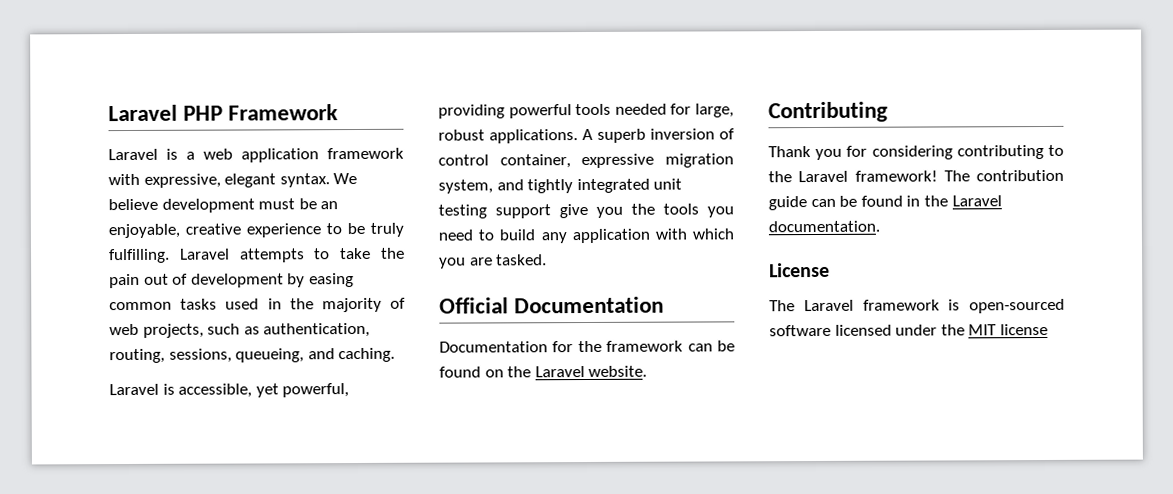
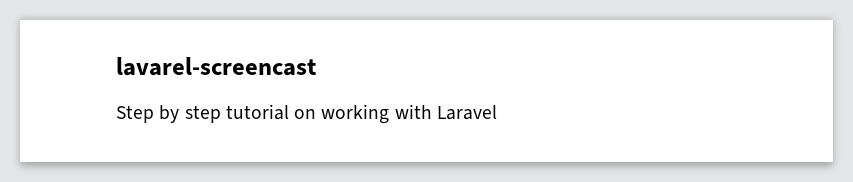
- Laravel PHP Framework
- Laravel is a web application framework with expressive, elegant syntax. We believe development must be an enjoyable, creative experience to be truly fulfilling. Laravel attempts to take the pain out of development by easing common tasks used in the majority of web projects, such as authentication, routing, sessions, queueing, and caching.
- Laravel is accessible, yet powerful, providing powerful tools needed for large, robust applications. A superb inversion of control container, expressive migration system, and tightly integrated unit testing support give you the tools you need to build any application with which you are tasked.
- Official Documentation
- Documentation for the framework can be found on the Laravel website.
- Contributing
- Thank you for considering contributing to the Laravel framework! The contribution guide can be found in the Laravel documentation.
- License
- The Laravel framework is open-sourced software licensed under the MIT license
+ lavarel-screencast
+ Step by step tutorial on working with Laravel

